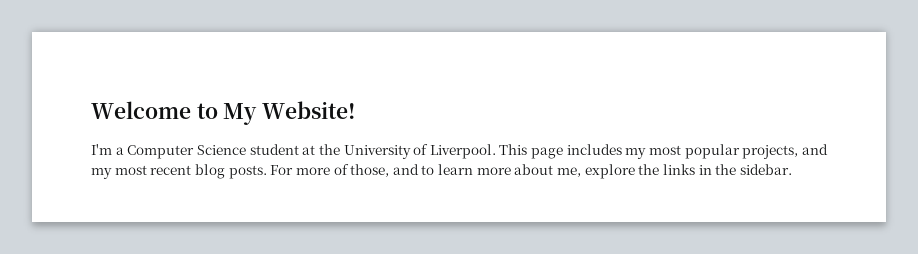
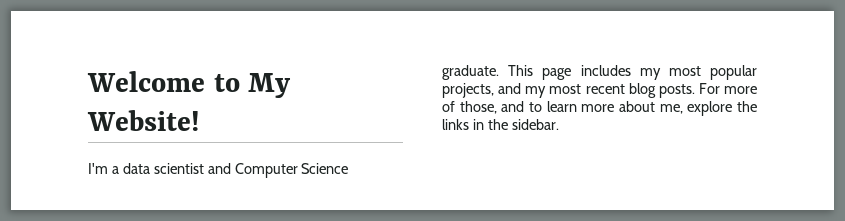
- I'm a Computer Science student at the University of Liverpool.
+ I'm a data scientist and Computer Science graduate.

